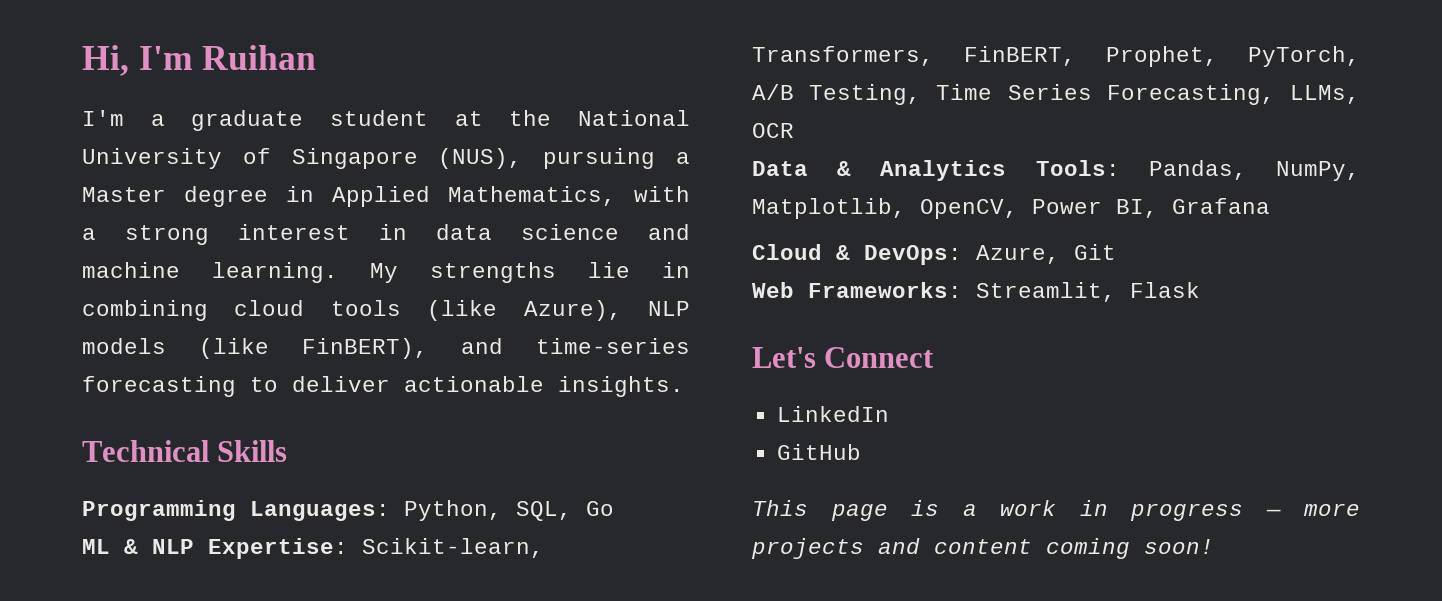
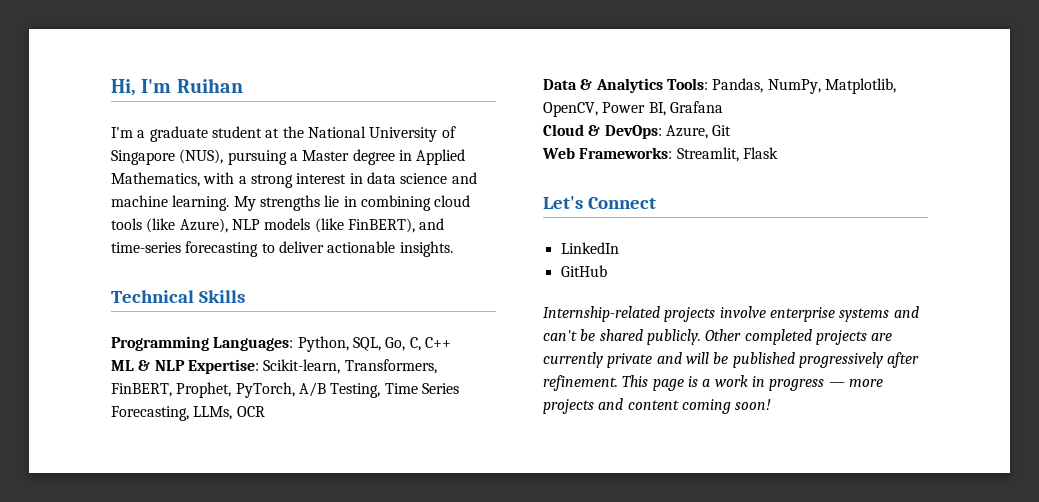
- Programming Languages: Python, SQL, Go
+ Programming Languages: Python, SQL, Go, C, C++
+ Internship-related projects involve enterprise systems and can't be shared publicly. Other completed projects are currently private and will be published progressively after refinement.

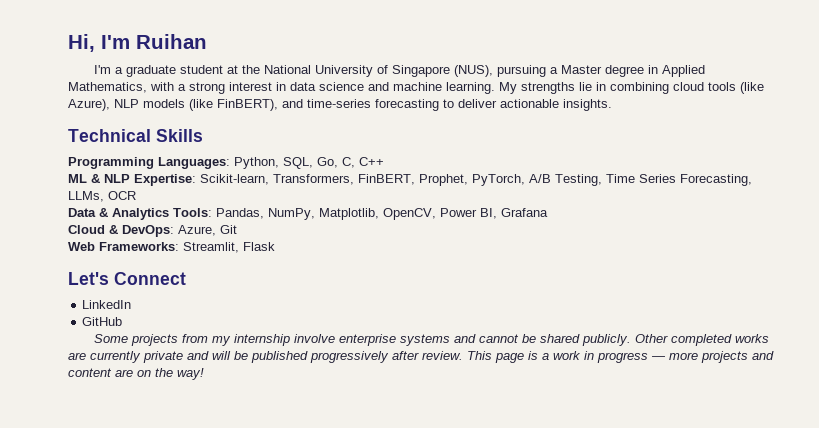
- Internship-related projects involve enterprise systems and can't be shared publicly.
+ Some projects from my internship involve enterprise systems and cannot be shared publicly.
- Other completed projects are currently private and will be published progressively after refinement.
+ Other completed works are currently private and will be published progressively after review.
- This page is a work in progress — more projects and content coming soon!
+ This page is a work in progress — more projects and content are on the way!

